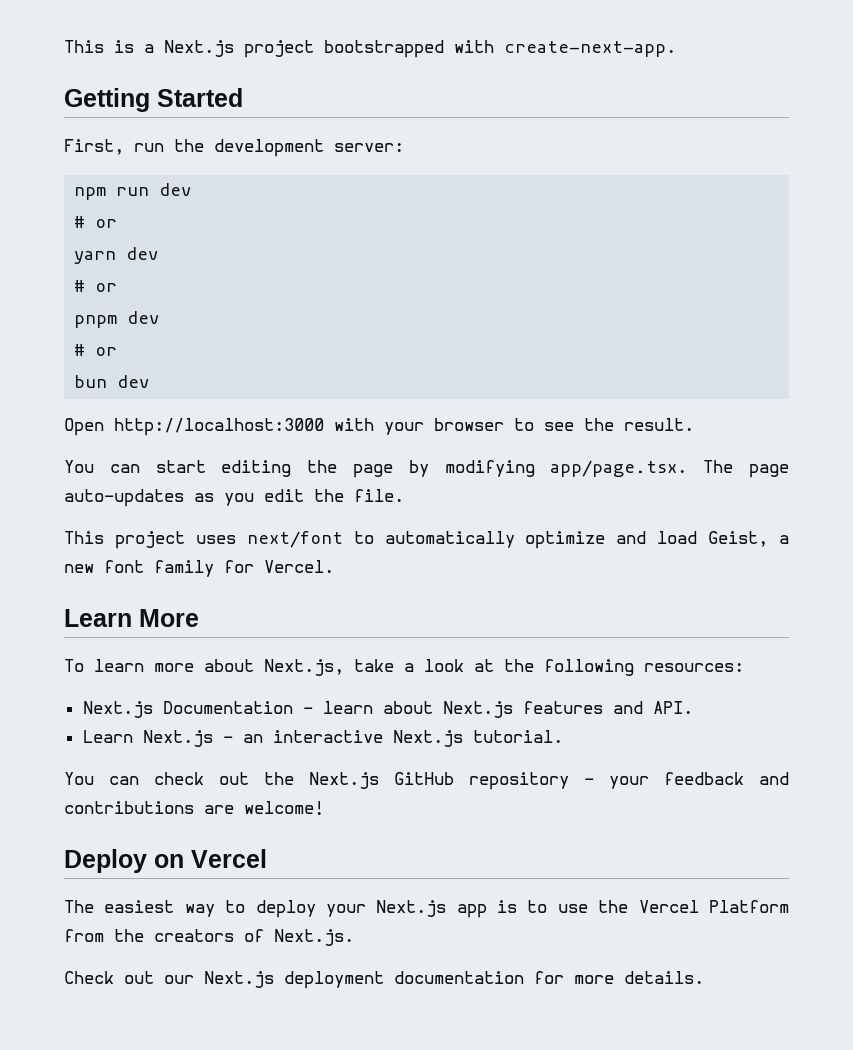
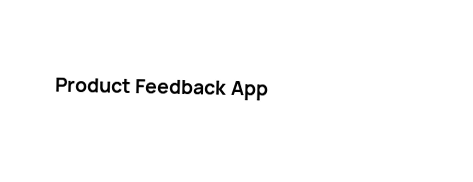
- This is a Next.js project bootstrapped with create-next-app.
- Getting Started
- First, run the development server:
- npm run dev
- # or
- yarn dev
- # or
- pnpm dev
- # or
- bun dev
- Open http://localhost:3000 with your browser to see the result.
- You can start editing the page by modifying app/page.tsx. The page auto-updates as you edit the file.
- This project uses next/font to automatically optimize and load Geist, a new font family for Vercel.
- Learn More
- To learn more about Next.js, take a look at the following resources:
- Next.js Documentation - learn about Next.js features and API.
- Learn Next.js - an interactive Next.js tutorial.
- You can check out the Next.js GitHub repository - your feedback and contributions are welcome!
- Deploy on Vercel
- The easiest way to deploy your Next.js app is to use the Vercel Platform from the creators of Next.js.
- Check out our Next.js deployment documentation for more details.
+ Product Feedback App

